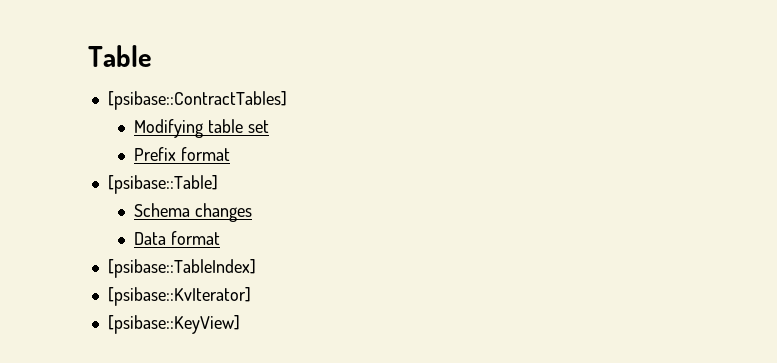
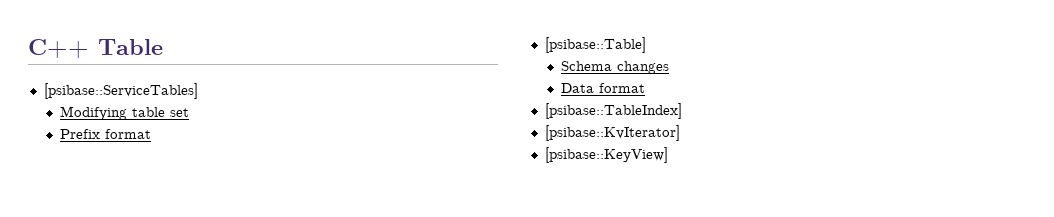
- Table
+ C++ Table
- [psibase::ContractTables]
+ [psibase::ServiceTables]

